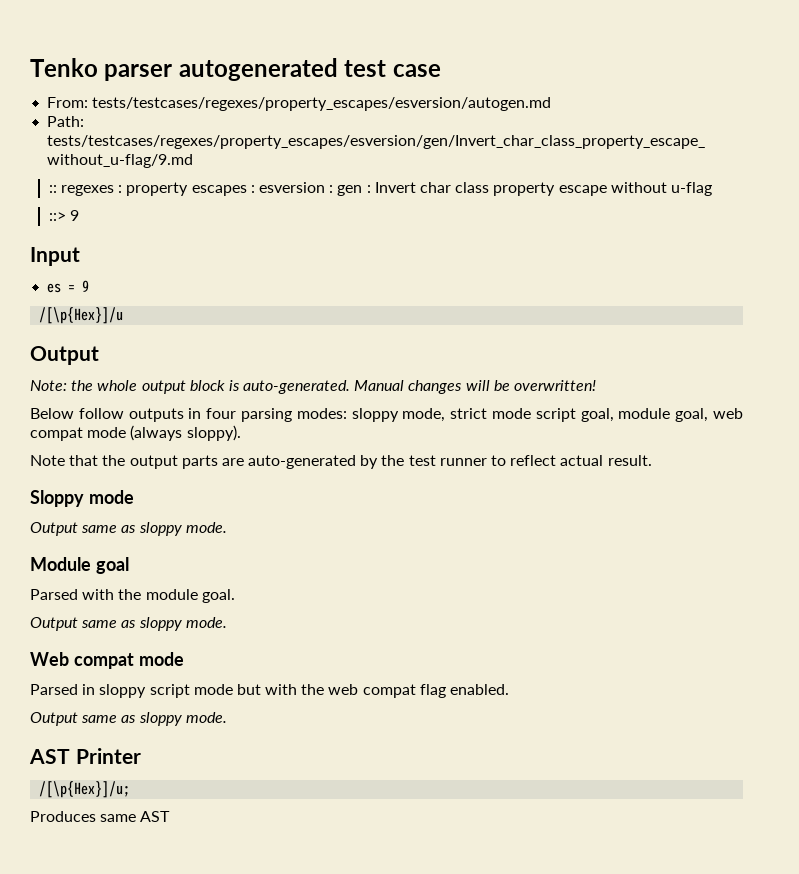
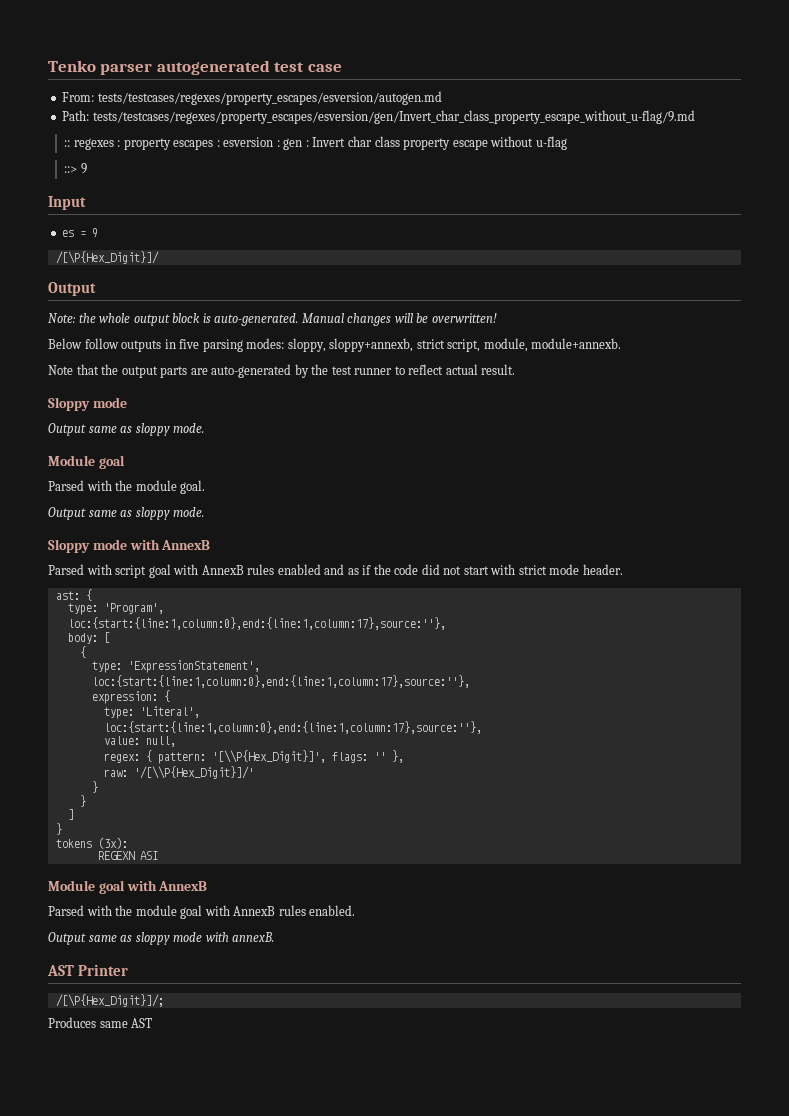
- /[\p{Hex}]/u
+ /[\P{Hex_Digit}]/
- Below follow outputs in four parsing modes: sloppy mode, strict mode script goal, module goal, web compat mode (always sloppy).
+ Below follow outputs in five parsing modes: sloppy, sloppy+annexb, strict script, module, module+annexb.
- Web compat mode
- Parsed in sloppy script mode but with the web compat flag enabled.
- Output same as sloppy mode.
+ Sloppy mode with AnnexB
+ Parsed with script goal with AnnexB rules enabled and as if the code did not start with strict mode header.
+ ast: {
+ type: 'Program',
+ loc:{start:{line:1,column:0},end:{line:1,column:17},source:''},
+ body: [
+ {
+ type: 'ExpressionStatement',
+ loc:{start:{line:1,column:0},end:{line:1,column:17},source:''},
+ expression: {
+ type: 'Literal',
+ loc:{start:{line:1,column:0},end:{line:1,column:17},source:''},
+ value: null,
+ regex: { pattern: '[\\P{Hex_Digit}]', flags: '' },
+ raw: '/[\\P{Hex_Digit}]/'
+ }
+ }
+ ]
+ }
+ tokens (3x):
+ REGEXN ASI
+ Module goal with AnnexB
+ Parsed with the module goal with AnnexB rules enabled.
+ Output same as sloppy mode with annexB.
- /[\p{Hex}]/u;
+ /[\P{Hex_Digit}]/;

